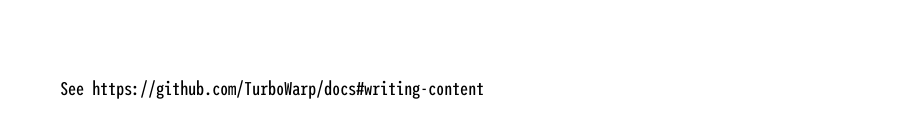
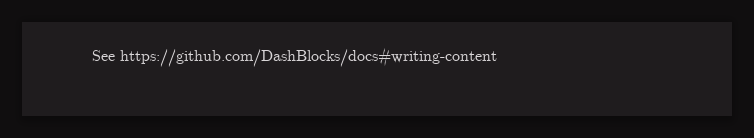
- See https://github.com/TurboWarp/docs#writing-content
+ See https://github.com/DashBlocks/docs#writing-content

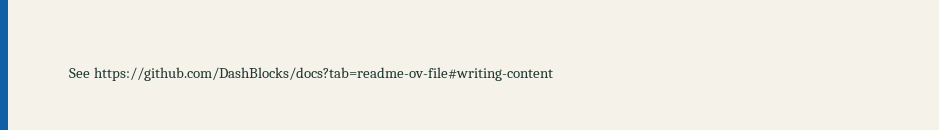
- See https://github.com/DashBlocks/docs#writing-content
+ See https://github.com/DashBlocks/docs?tab=readme-ov-file#writing-content

